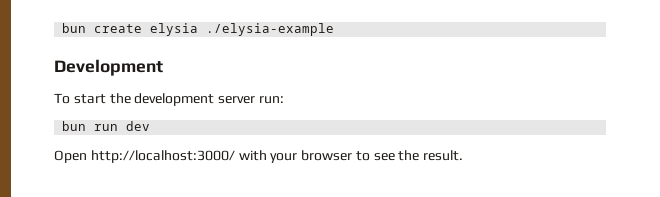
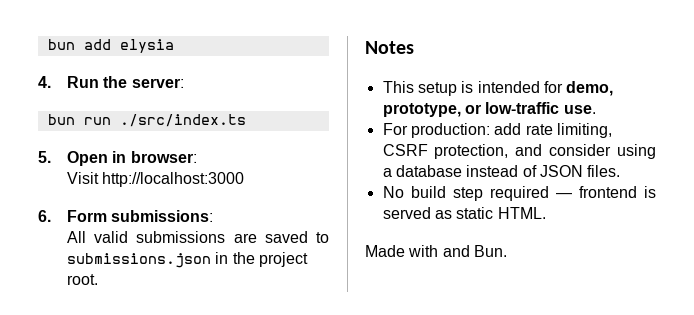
- bun create elysia ./elysia-example
- Development
- To start the development server run:
- bun run dev
- Open http://localhost:3000/ with your browser to see the result.
+ bun add elysia
+ 4. Run the server:
+ bun run ./src/index.ts
+ 5. Open in browser:
+ Visit http://localhost:3000
+ 6. Form submissions:
+ All valid submissions are saved to submissions.json in the project root.
+ Notes
+ This setup is intended for demo, prototype, or low-traffic use.
+ For production: add rate limiting, CSRF protection, and consider using a database instead of JSON files.
+ No build step required — frontend is served as static HTML.
+ Made with and Bun.

